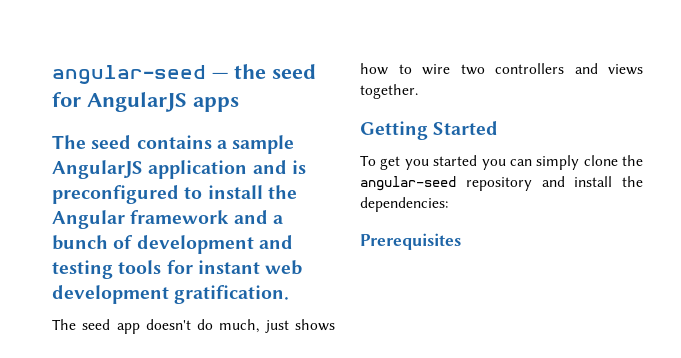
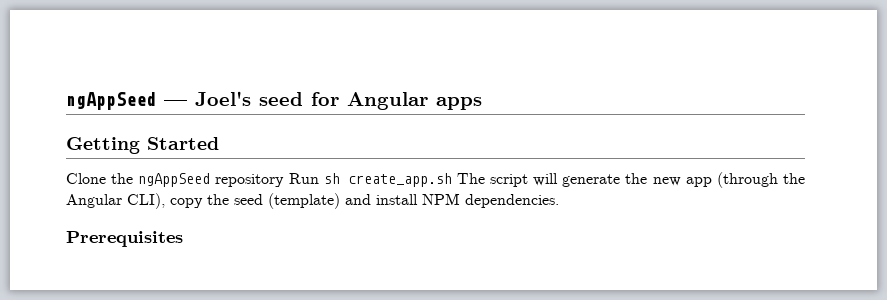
- angular-seed — the seed for AngularJS apps
+ ngAppSeed — Joel's seed for Angular apps
- The seed contains a sample AngularJS application and is preconfigured to install the Angular framework and a bunch of development and testing tools for instant web development gratification.
- The seed app doesn't do much, just shows how to wire two controllers and views together.
  Getting Started
- To get you started you can simply clone the angular-seed repository and install the dependencies:
+ Clone the ngAppSeed repository Run sh create_app.sh The script will generate the new app (through the Angular CLI), copy the seed (template) and install NPM dependencies.

